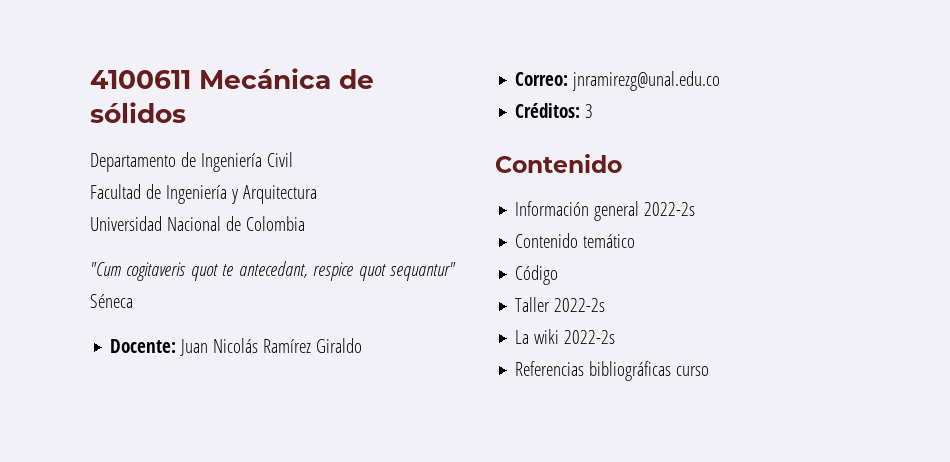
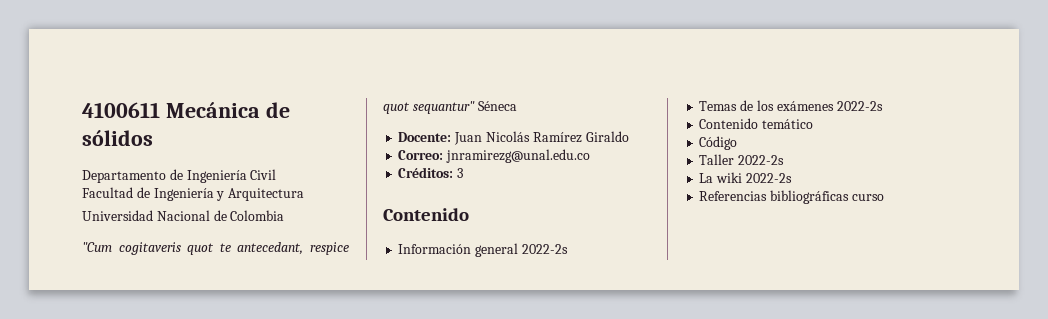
+ Temas de los exámenes 2022-2s

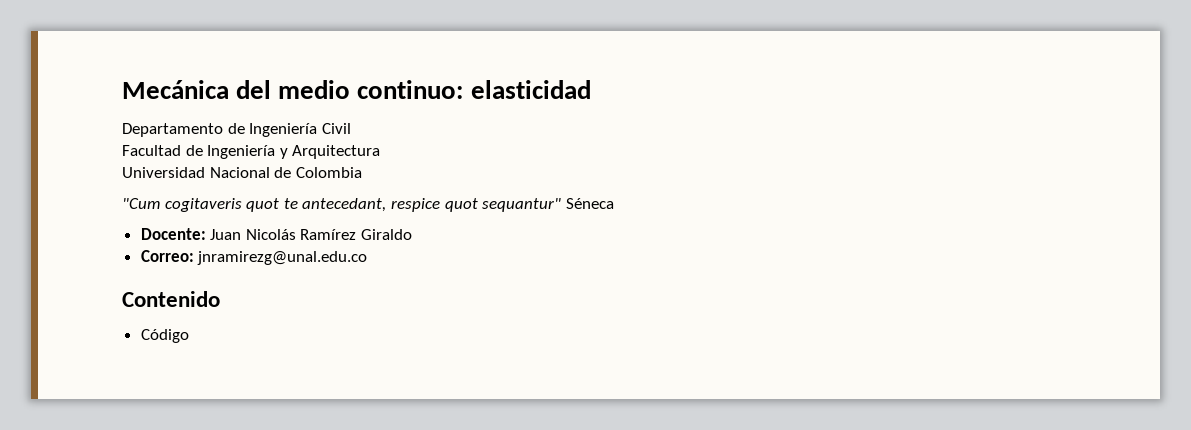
- 4100611 Mecánica de sólidos
+ Mecánica del medio continuo: elasticidad
- Créditos: 3
- Información general 2022-2s
- Temas de los exámenes 2022-2s
- Contenido temático
  Código
- Taller 2022-2s
- La wiki 2022-2s
- Referencias bibliográficas curso

